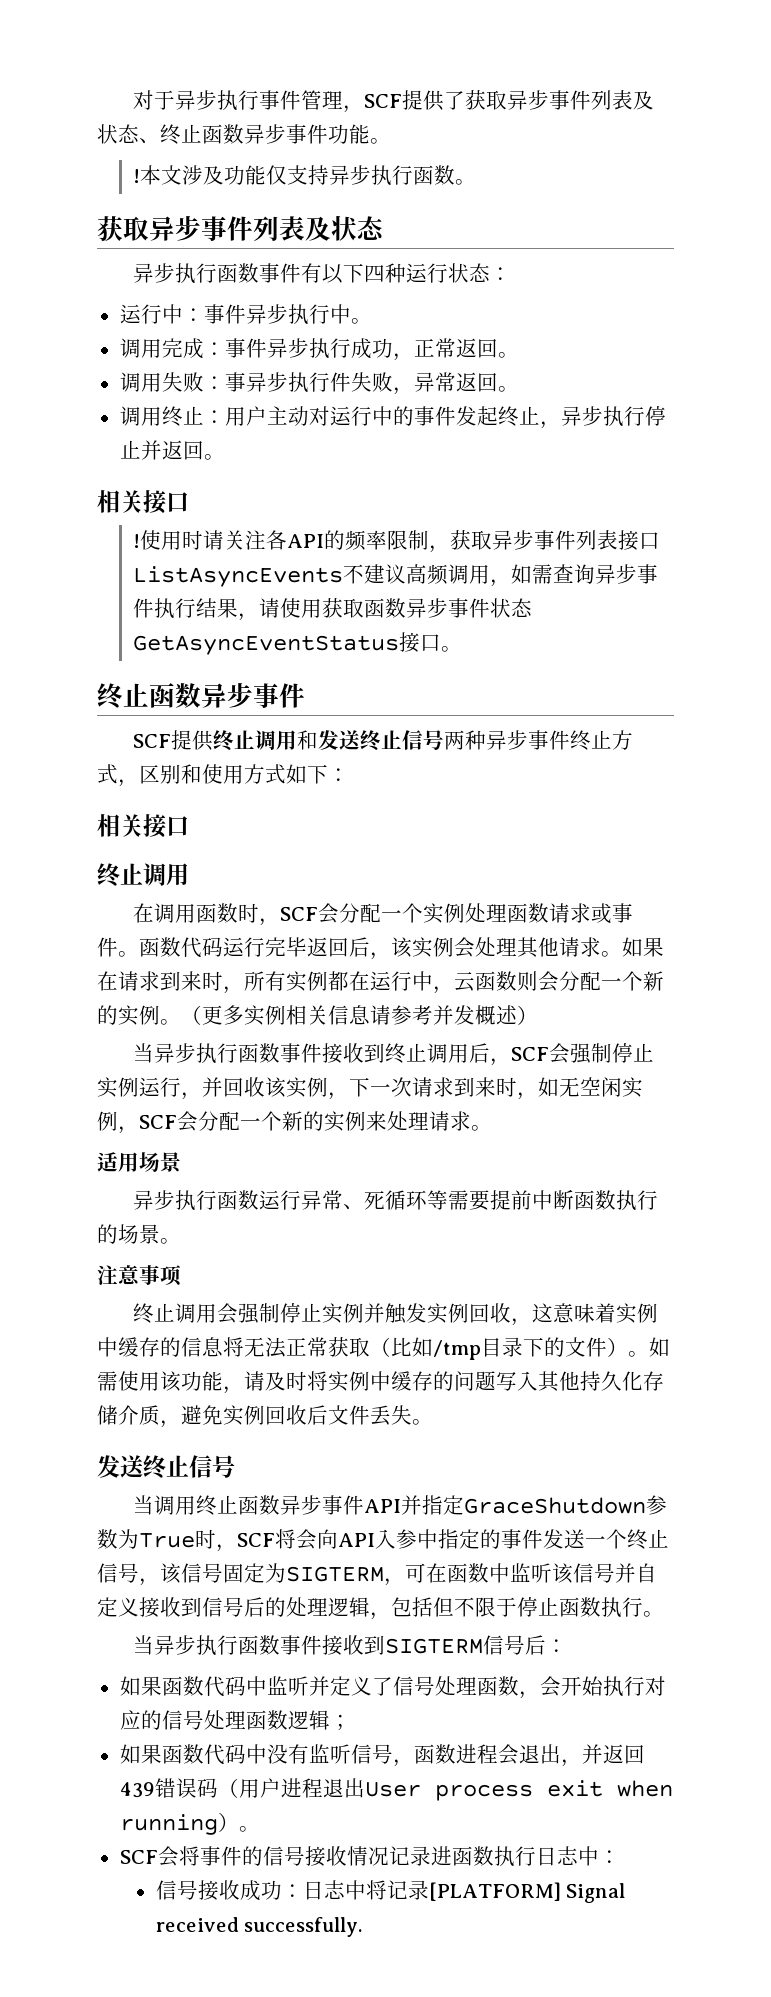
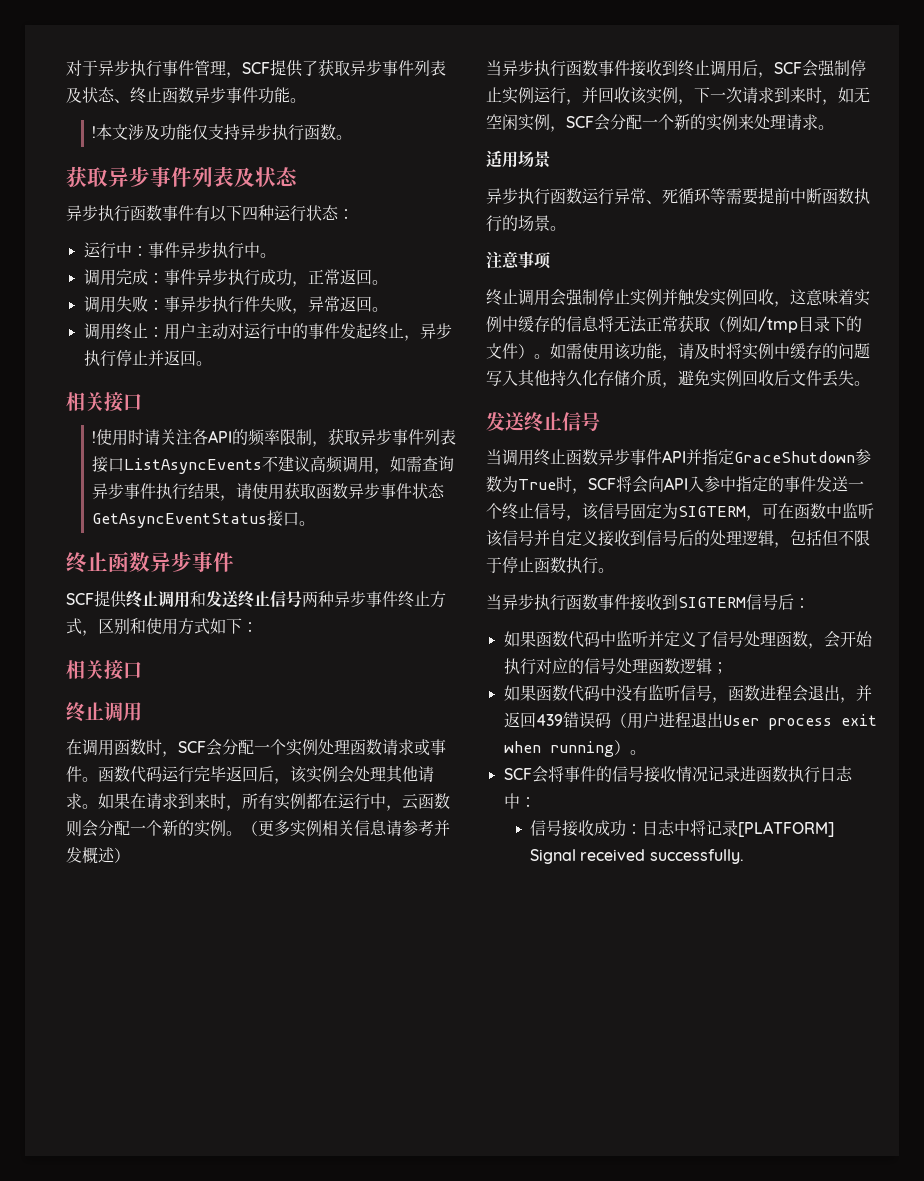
- 终止调用会强制停止实例并触发实例回收，这意味着实例中缓存的信息将无法正常获取（比如/tmp目录下的文件）。
+ 终止调用会强制停止实例并触发实例回收，这意味着实例中缓存的信息将无法正常获取（例如/tmp目录下的文件）。

